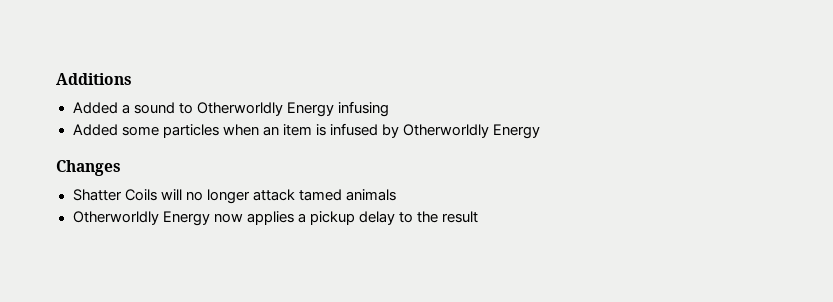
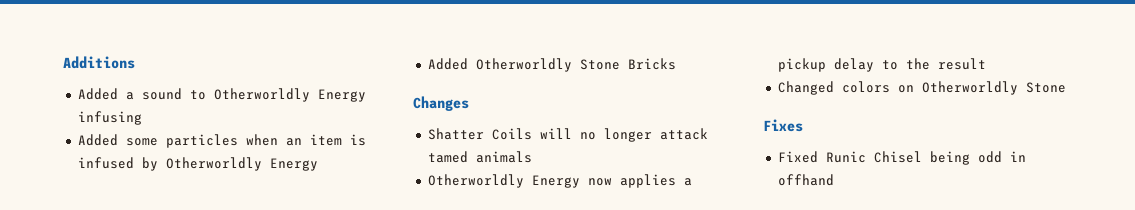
+ Added Otherworldly Stone Bricks
+ Changed colors on Otherworldly Stone
+ Fixes
+ Fixed Runic Chisel being odd in offhand

